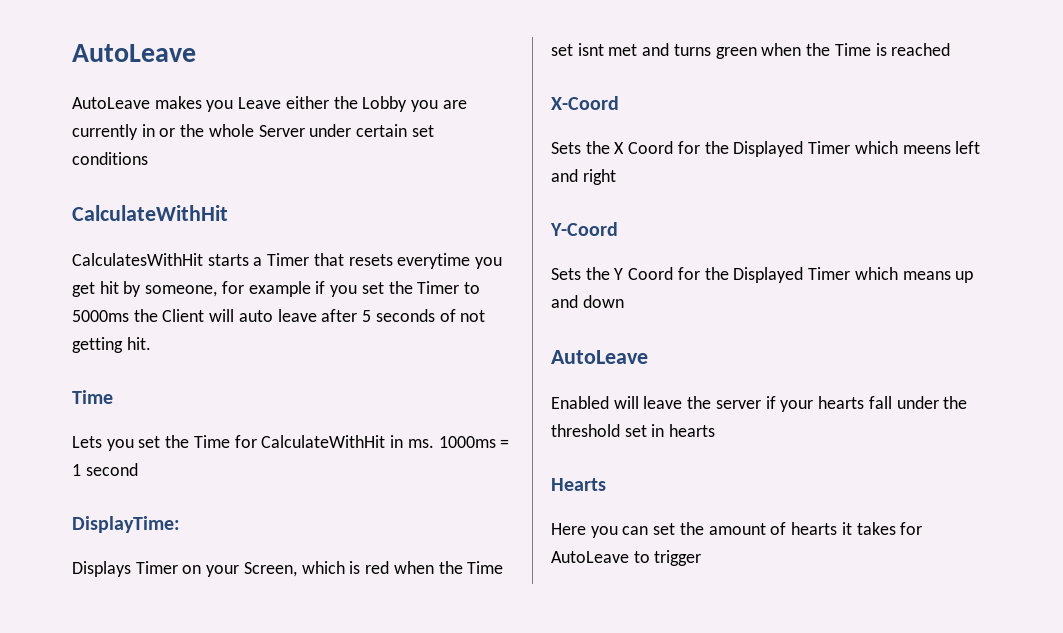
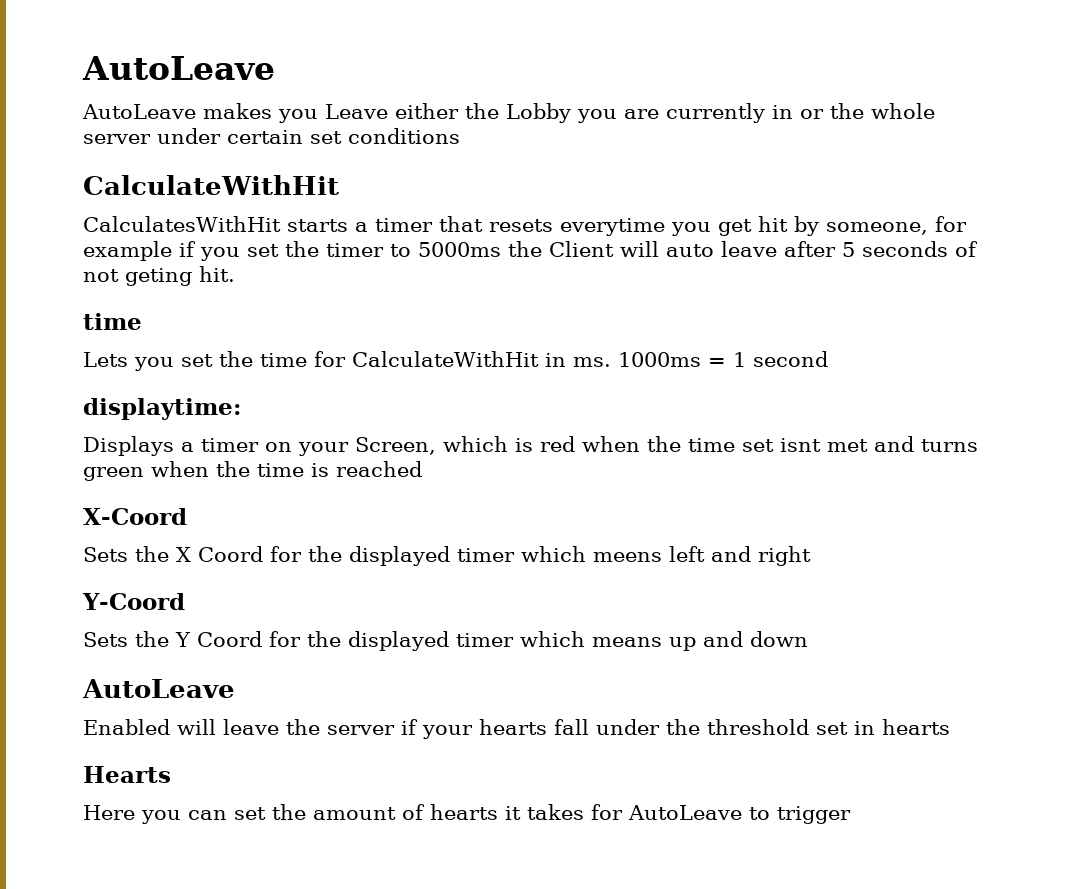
- AutoLeave makes you Leave either the Lobby you are currently in or the whole Server under certain set conditions
+ AutoLeave makes you Leave either the Lobby you are currently in or the whole server under certain set conditions
- CalculatesWithHit starts a Timer that resets everytime you get hit by someone, for example if you set the Timer to 5000ms the Client will auto leave after 5 seconds of not getting hit.
- Time
+ CalculatesWithHit starts a timer that resets everytime you get hit by someone, for example if you set the timer to 5000ms the Client will auto leave after 5 seconds of not geting hit.
+ time
- Lets you set the Time for CalculateWithHit in ms.
+ Lets you set the time for CalculateWithHit in ms.
- DisplayTime:
+ displaytime:
- Displays Timer on your Screen, which is red when the Time set isnt met and turns green when the Time is reached
+ Displays a timer on your Screen, which is red when the time set isnt met and turns green when the time is reached
- Sets the X Coord for the Displayed Timer which meens left and right
+ Sets the X Coord for the displayed timer which meens left and right
- Sets the Y Coord for the Displayed Timer which means up and down
+ Sets the Y Coord for the displayed timer which means up and down

